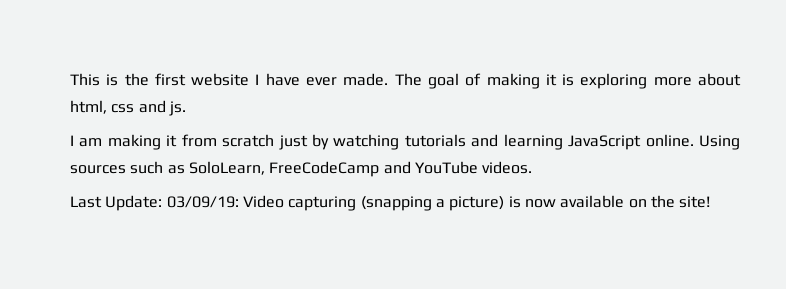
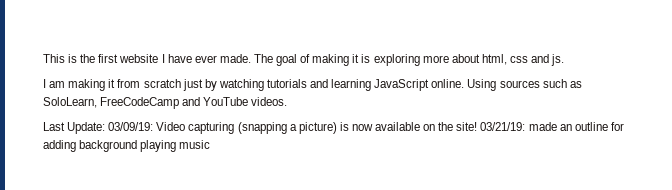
+ 03/21/19: made an outline for adding background playing music

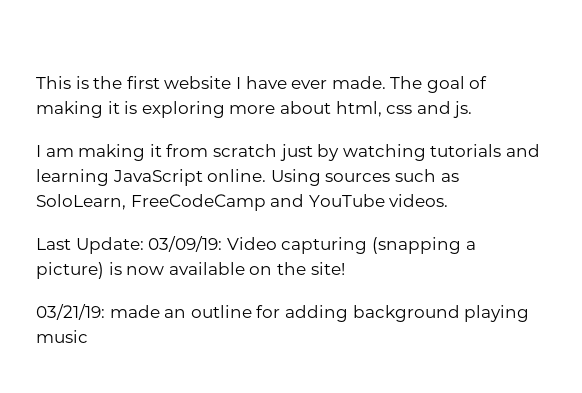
- Last Update: 03/09/19: Video capturing (snapping a picture) is now available on the site! 03/21/19: made an outline for adding background playing music
+ Last Update: 03/09/19: Video capturing (snapping a picture) is now available on the site!
+ 03/21/19: made an outline for adding background playing music

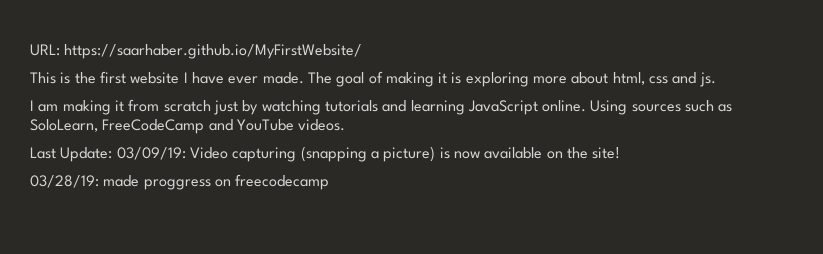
+ URL: https://saarhaber.github.io/MyFirstWebsite/
- 03/21/19: made an outline for adding background playing music
+ 03/28/19: made proggress on freecodecamp

